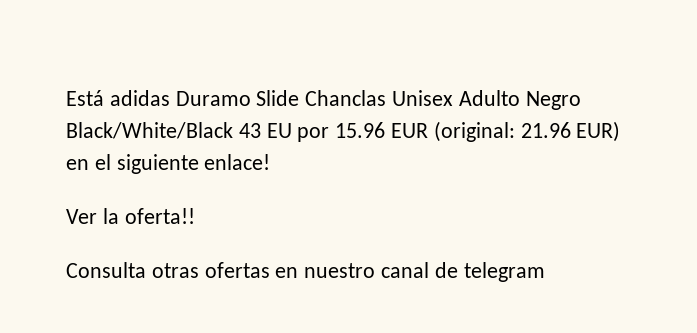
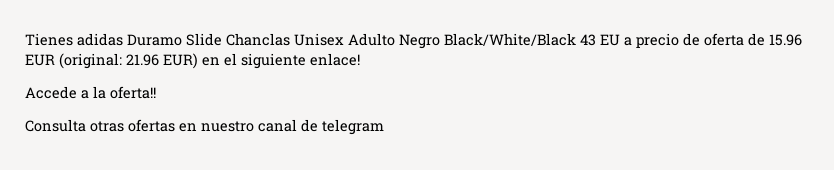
- Está adidas Duramo Slide Chanclas Unisex Adulto Negro Black/White/Black 43 EU por 15.96 EUR (original: 21.96 EUR) en el siguiente enlace!
+ Tienes adidas Duramo Slide Chanclas Unisex Adulto Negro Black/White/Black 43 EU a precio de oferta de 15.96 EUR (original: 21.96 EUR) en el siguiente enlace!
- Ver la oferta!!
+ Accede a la oferta!!

